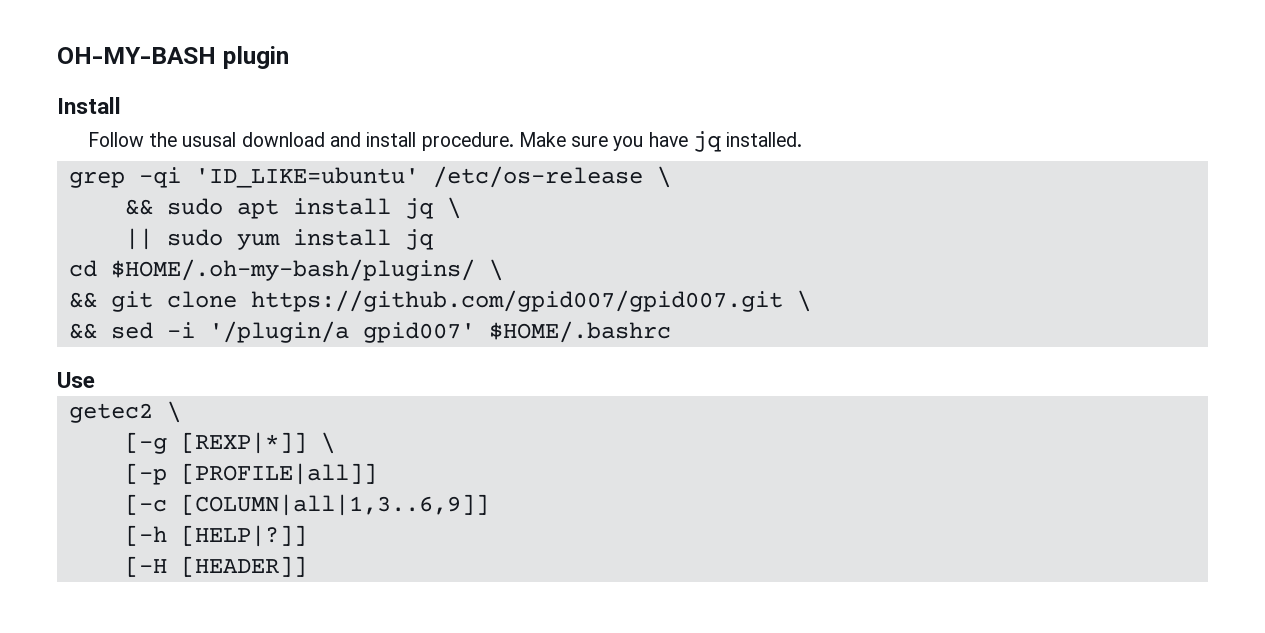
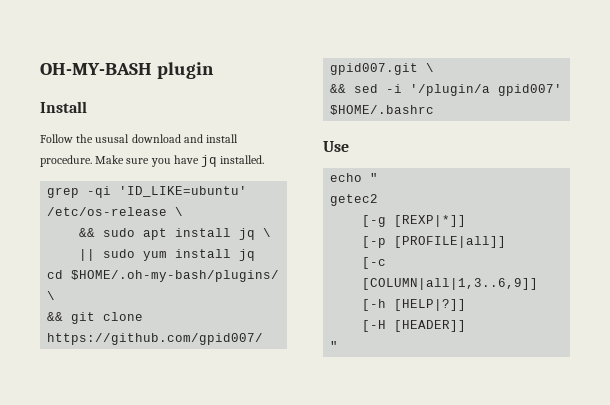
+ echo "
- getec2 \
+ getec2
- [-g [REXP|*]] \
+ [-g [REXP|*]]
  [-H [HEADER]]
+ "

